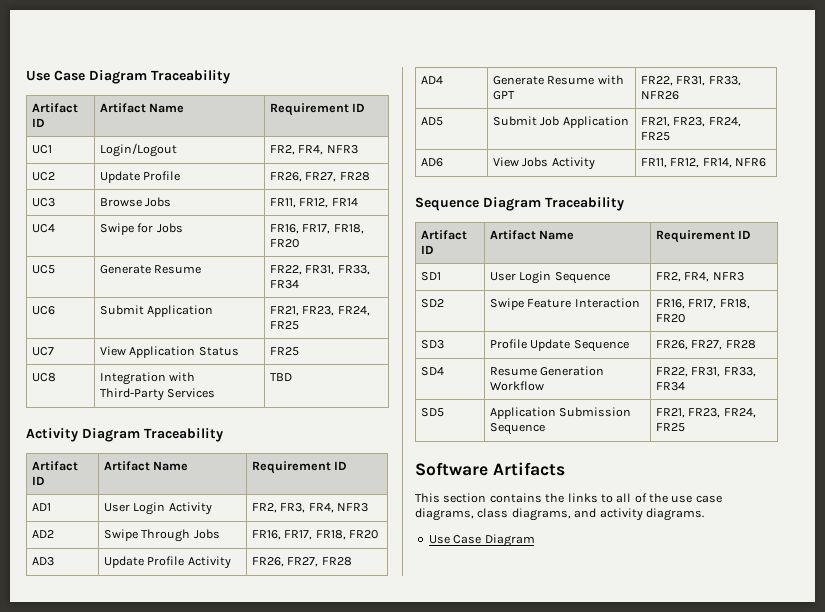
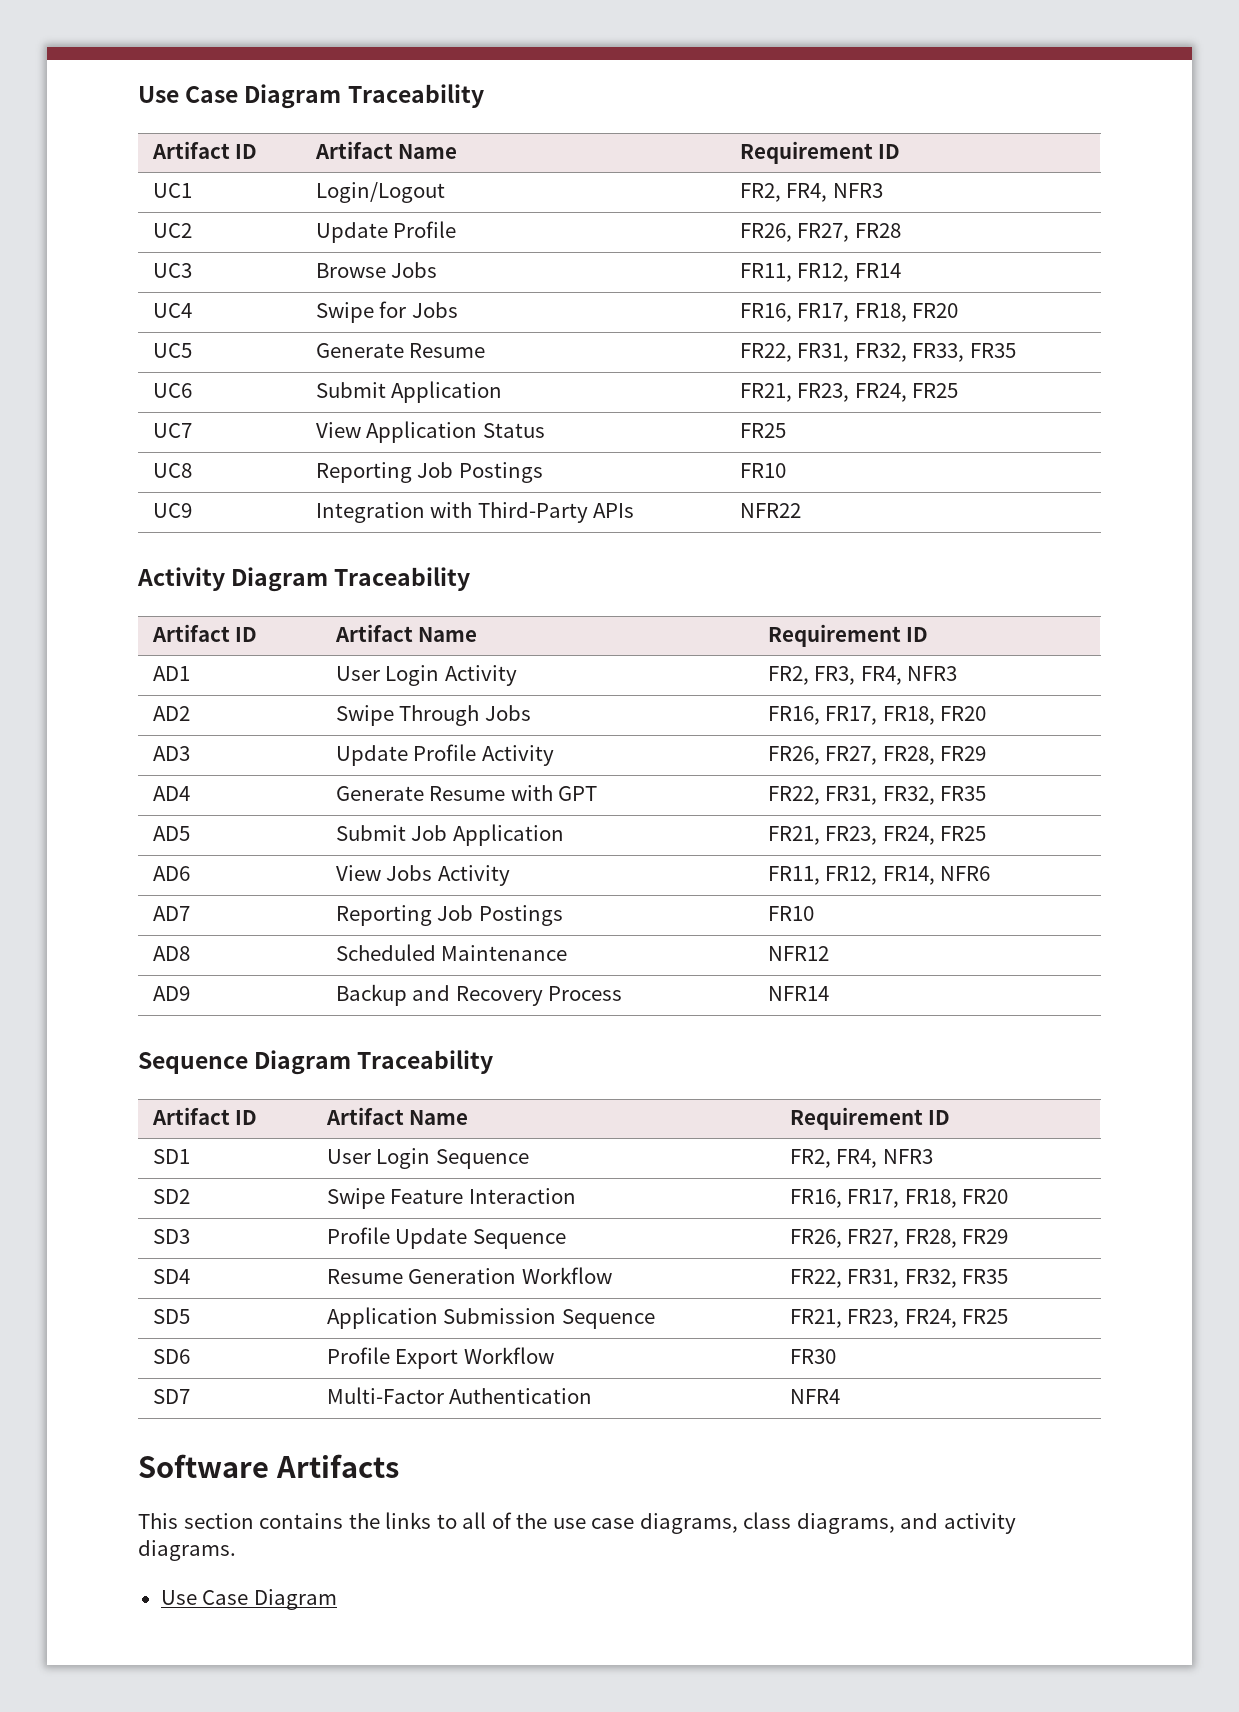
- UC5 | Generate Resume | FR22, FR31, FR33, FR34
+ UC5 | Generate Resume | FR22, FR31, FR32, FR33, FR35
- UC8 | Integration with Third-Party Services | TBD
+ UC8 | Reporting Job Postings | FR10
+ UC9 | Integration with Third-Party APIs | NFR22
- AD3 | Update Profile Activity | FR26, FR27, FR28
+ AD3 | Update Profile Activity | FR26, FR27, FR28, FR29
- AD4 | Generate Resume with GPT | FR22, FR31, FR33, NFR26
+ AD4 | Generate Resume with GPT | FR22, FR31, FR32, FR35
+ AD7 | Reporting Job Postings | FR10
+ AD8 | Scheduled Maintenance | NFR12
+ AD9 | Backup and Recovery Process | NFR14
- SD3 | Profile Update Sequence | FR26, FR27, FR28
+ SD3 | Profile Update Sequence | FR26, FR27, FR28, FR29
- SD4 | Resume Generation Workflow | FR22, FR31, FR33, FR34
+ SD4 | Resume Generation Workflow | FR22, FR31, FR32, FR35
+ SD6 | Profile Export Workflow | FR30
+ SD7 | Multi-Factor Authentication | NFR4

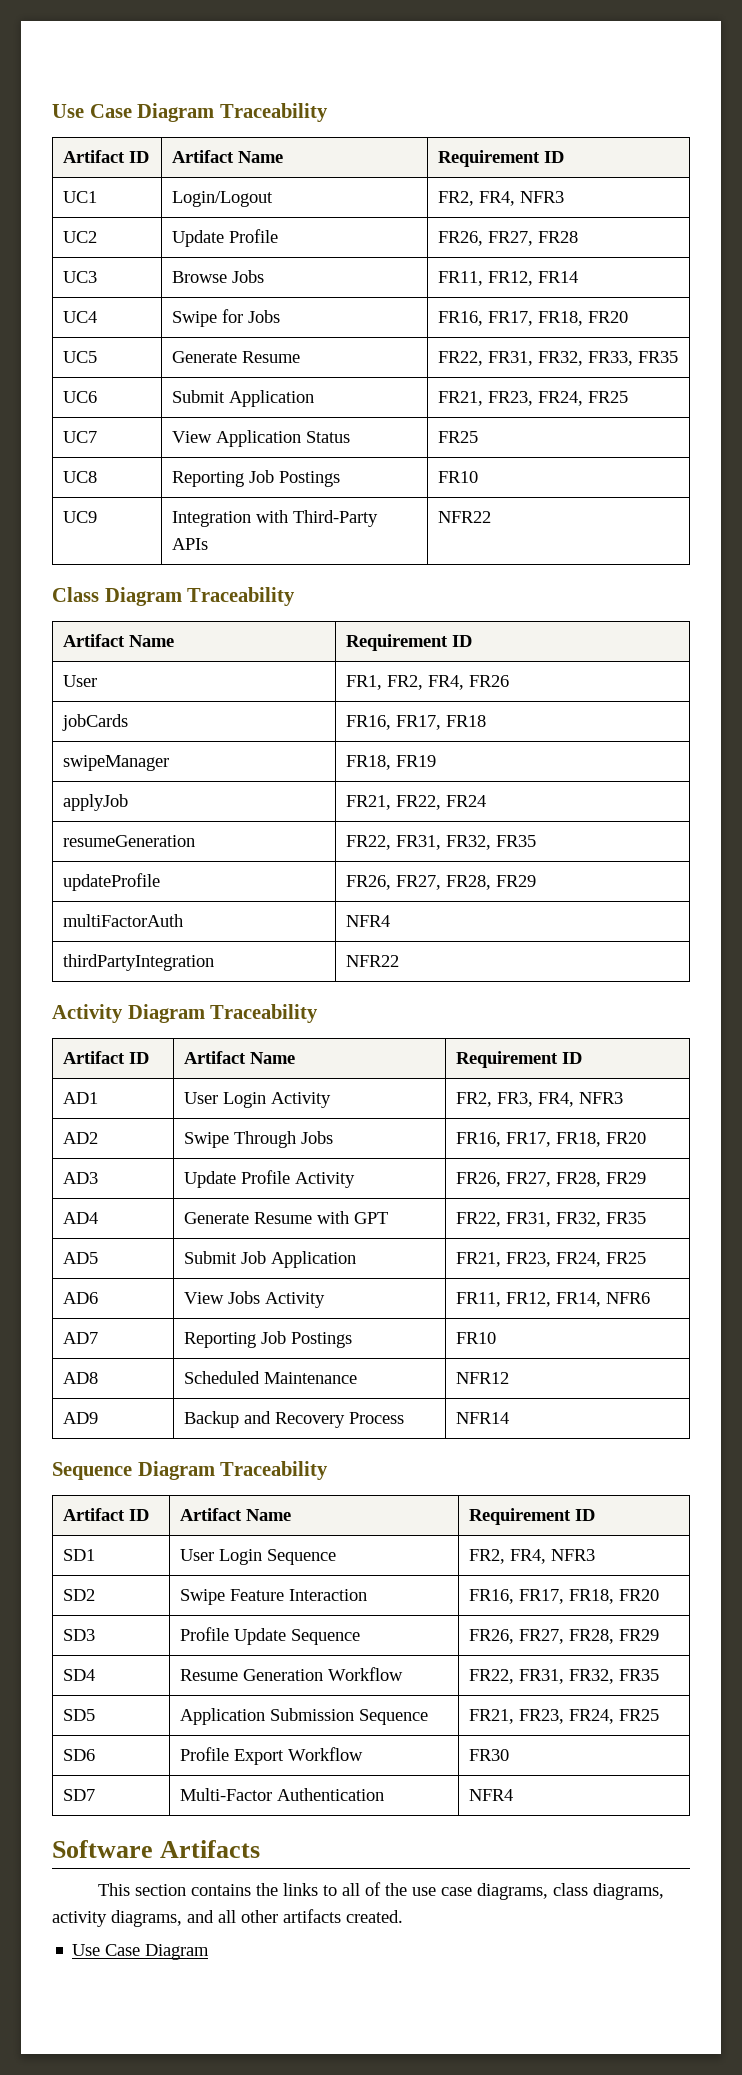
+ Class Diagram Traceability
+ Artifact Name | Requirement ID
+ User | FR1, FR2, FR4, FR26
+ jobCards | FR16, FR17, FR18
+ swipeManager | FR18, FR19
+ applyJob | FR21, FR22, FR24
+ resumeGeneration | FR22, FR31, FR32, FR35
+ updateProfile | FR26, FR27, FR28, FR29
+ multiFactorAuth | NFR4
+ thirdPartyIntegration | NFR22
- This section contains the links to all of the use case diagrams, class diagrams, and activity diagrams.
+ This section contains the links to all of the use case diagrams, class diagrams, activity diagrams, and all other artifacts created.

